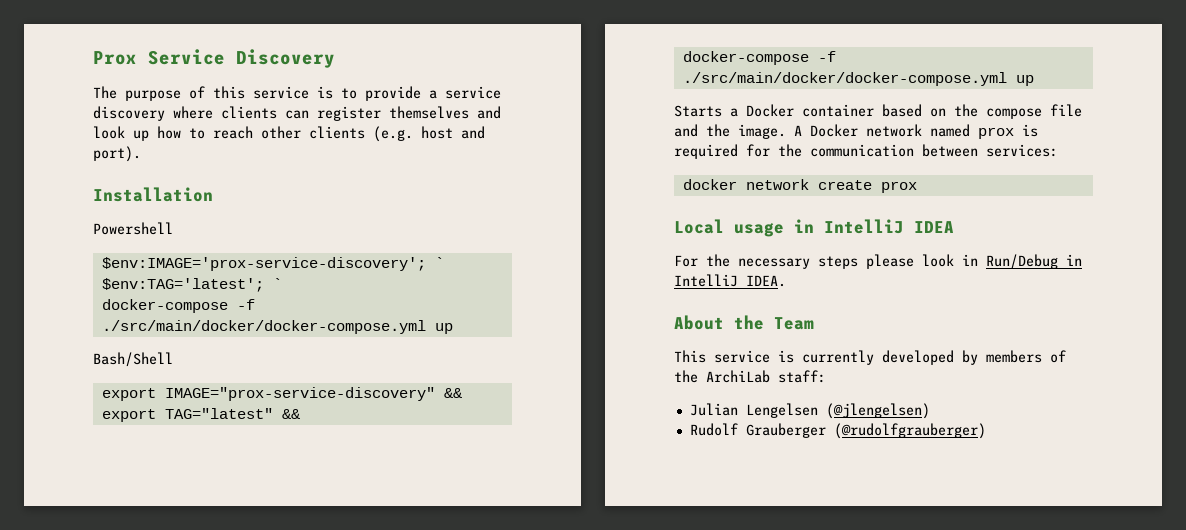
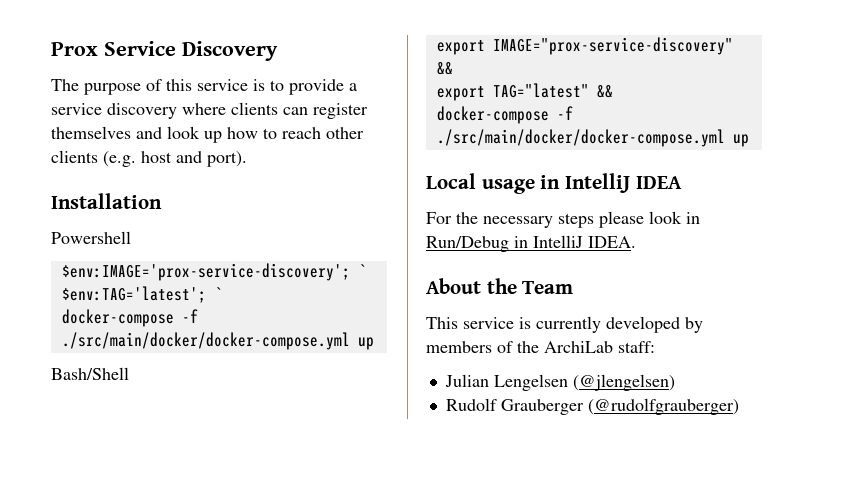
- Starts a Docker container based on the compose file and the image. A Docker network named prox is required for the communication between services:
- docker network create prox

